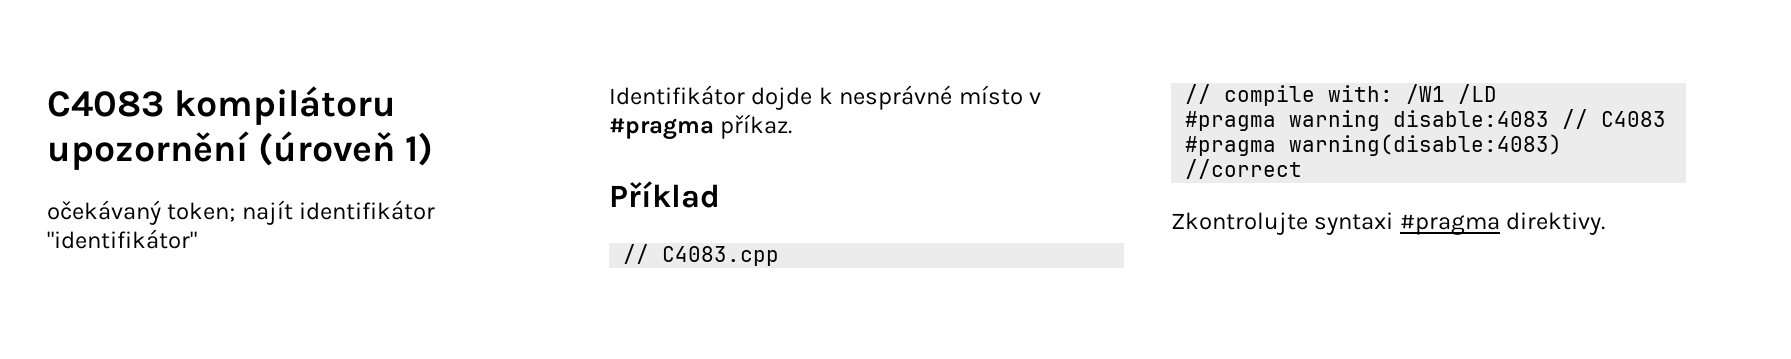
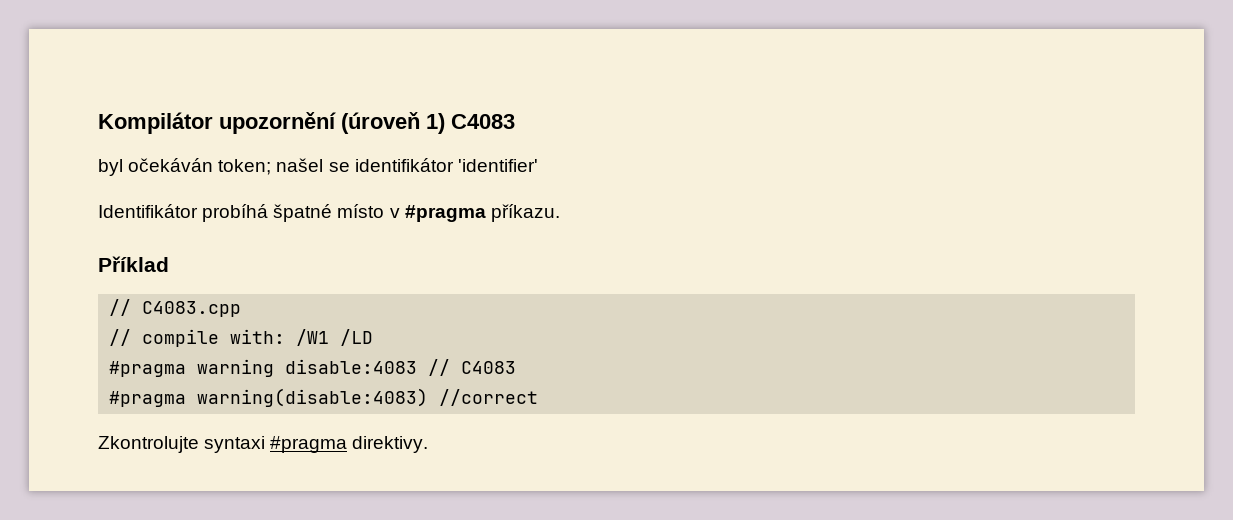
- C4083 kompilátoru upozornění (úroveň 1)
- očekávaný token; najít identifikátor "identifikátor"
- Identifikátor dojde k nesprávné místo v #pragma příkaz.
+ Kompilátor upozornění (úroveň 1) C4083
+ byl očekáván token; našel se identifikátor 'identifier'
+ Identifikátor probíhá špatné místo v #pragma příkazu.

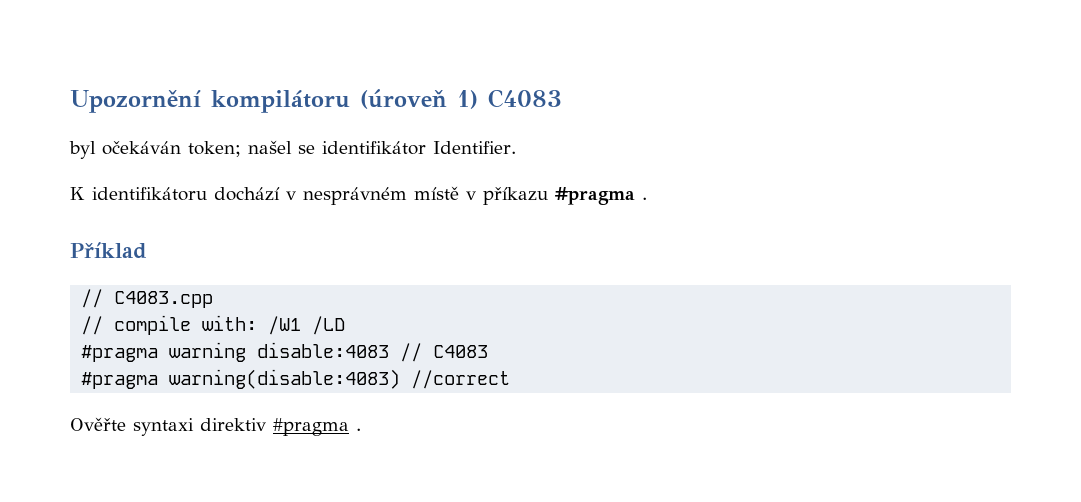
- Kompilátor upozornění (úroveň 1) C4083
+ Upozornění kompilátoru (úroveň 1) C4083
- byl očekáván token; našel se identifikátor 'identifier'
- Identifikátor probíhá špatné místo v #pragma příkazu.
+ byl očekáván token; našel se identifikátor Identifier.
+ K identifikátoru dochází v nesprávném místě v příkazu #pragma .
- Zkontrolujte syntaxi #pragma direktivy.
+ Ověřte syntaxi direktiv #pragma .

